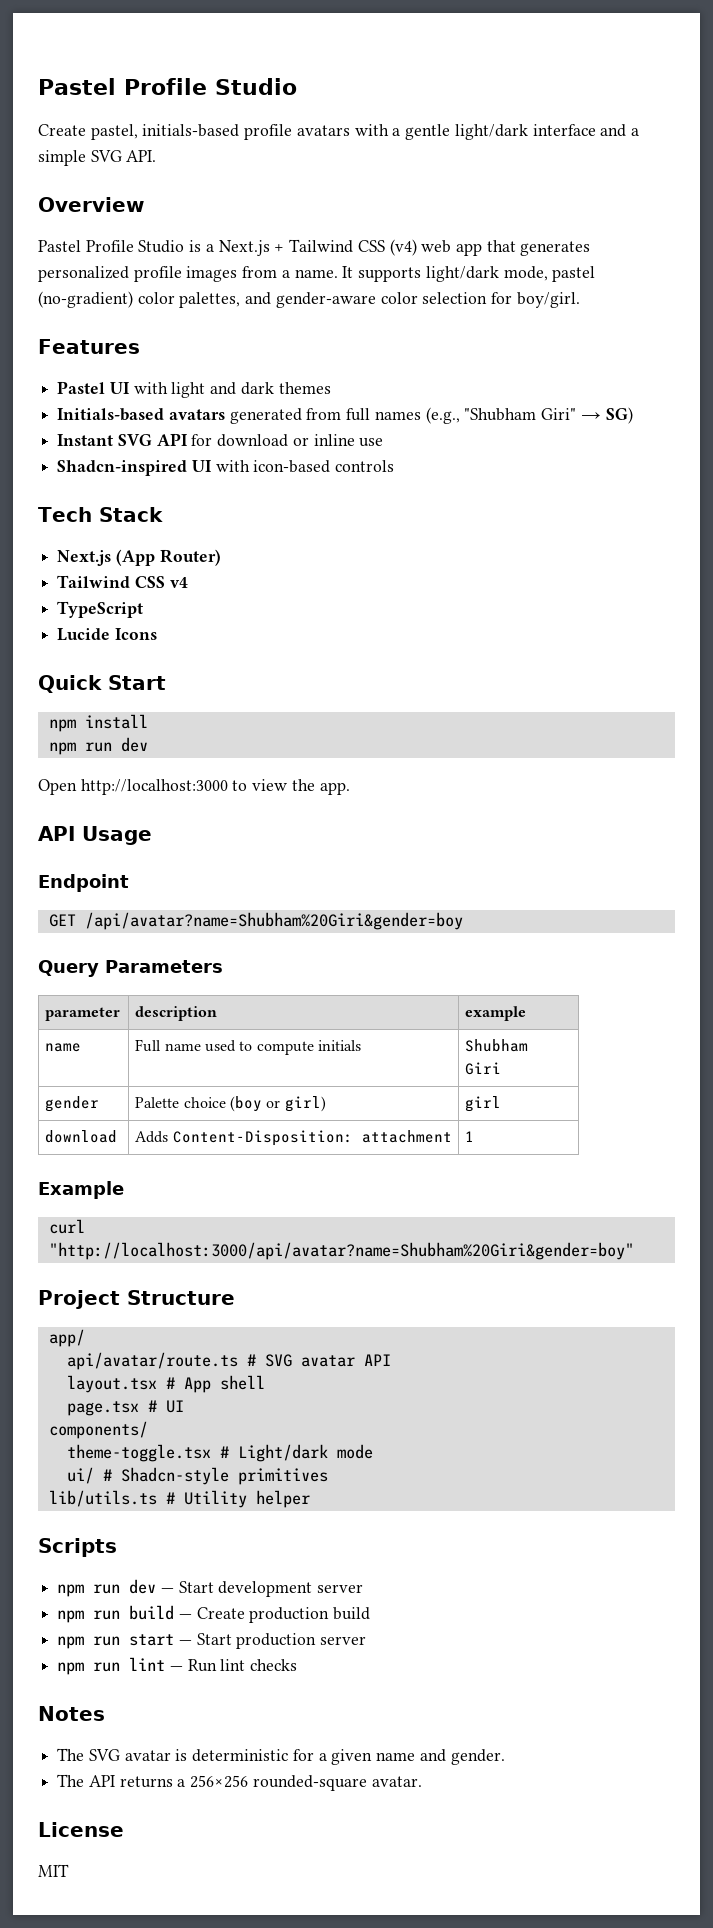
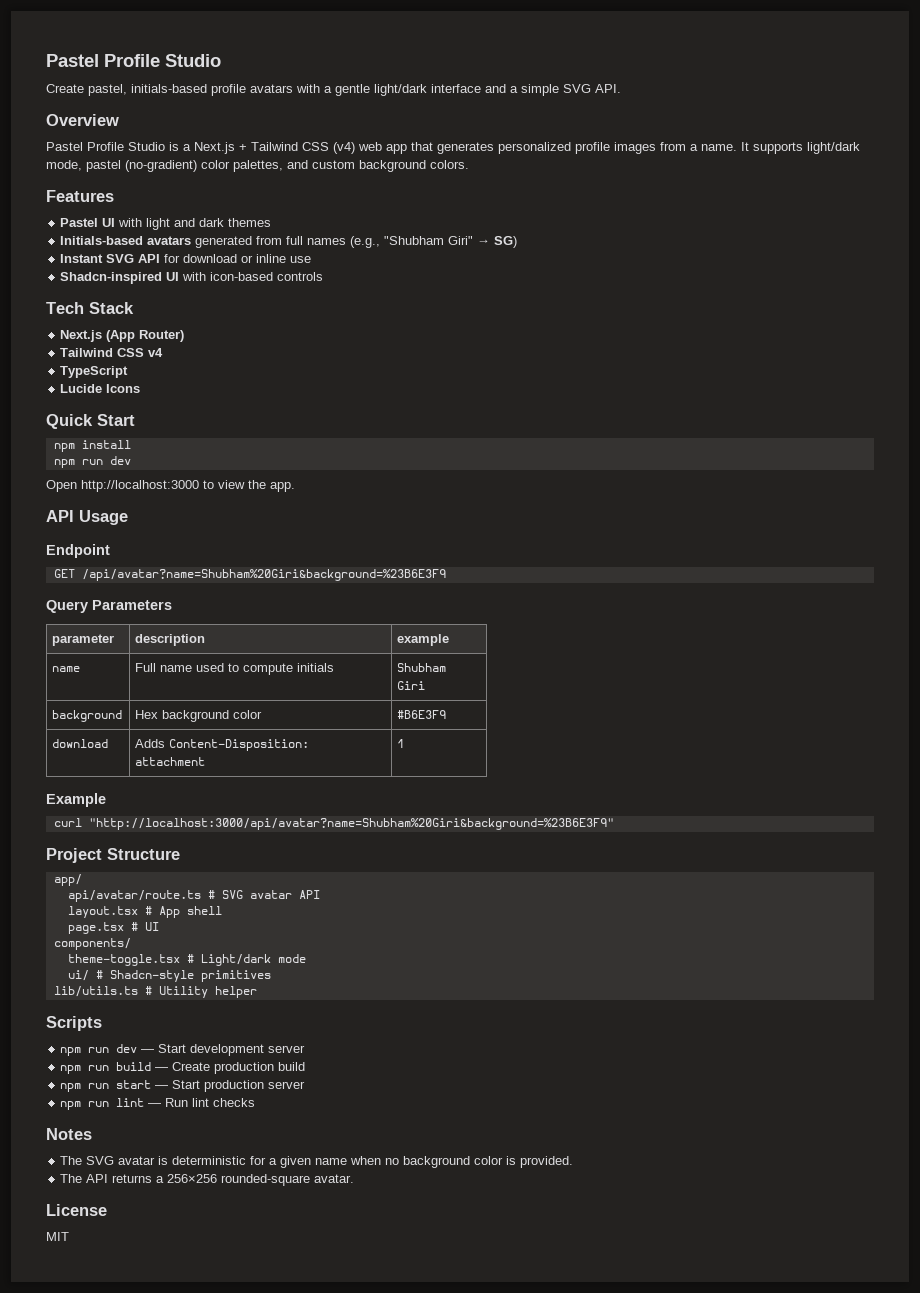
- It supports light/dark mode, pastel (no-gradient) color palettes, and gender-aware color selection for boy/girl.
+ It supports light/dark mode, pastel (no-gradient) color palettes, and custom background colors.
- GET /api/avatar?name=Shubham%20Giri&gender=boy
+ GET /api/avatar?name=Shubham%20Giri&background=%23B6E3F9
- gender | Palette choice (boy or girl) | girl
+ background | Hex background color | #B6E3F9
- curl "http://localhost:3000/api/avatar?name=Shubham%20Giri&gender=boy"
+ curl "http://localhost:3000/api/avatar?name=Shubham%20Giri&background=%23B6E3F9"
- The SVG avatar is deterministic for a given name and gender.
+ The SVG avatar is deterministic for a given name when no background color is provided.

